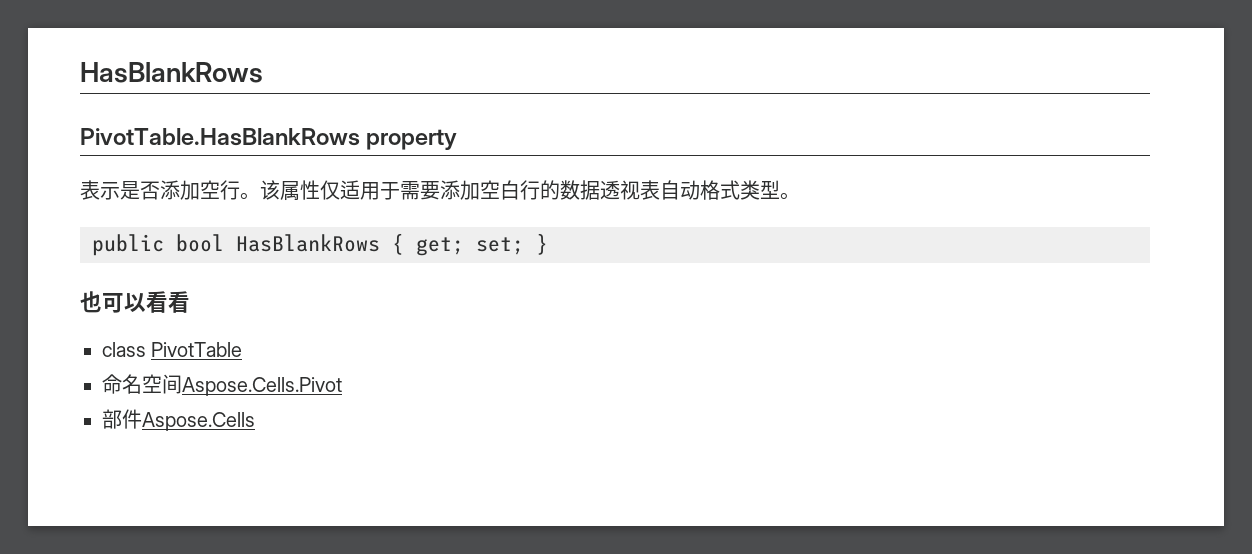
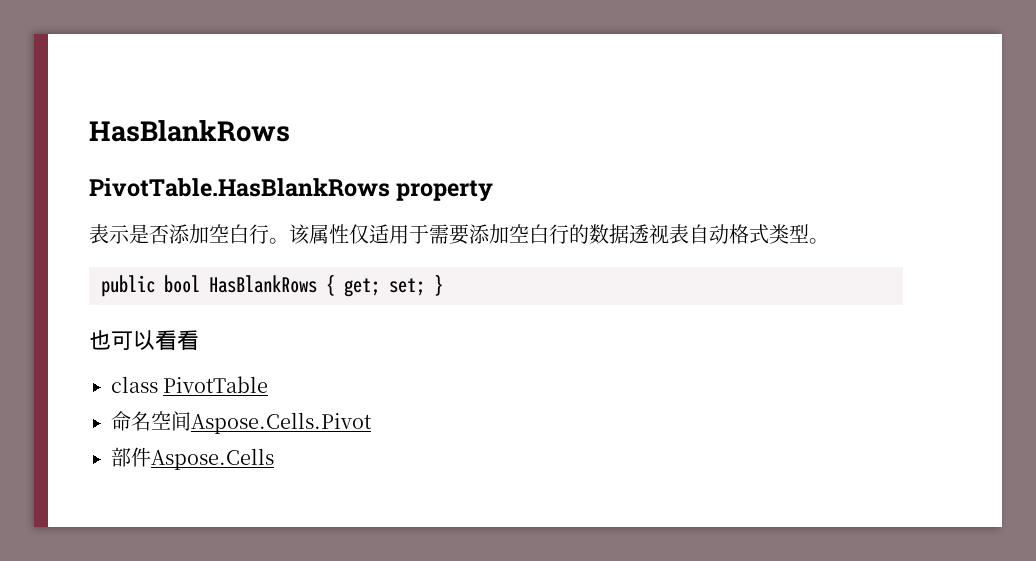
- 表示是否添加空行。
+ 表示是否添加空白行。

